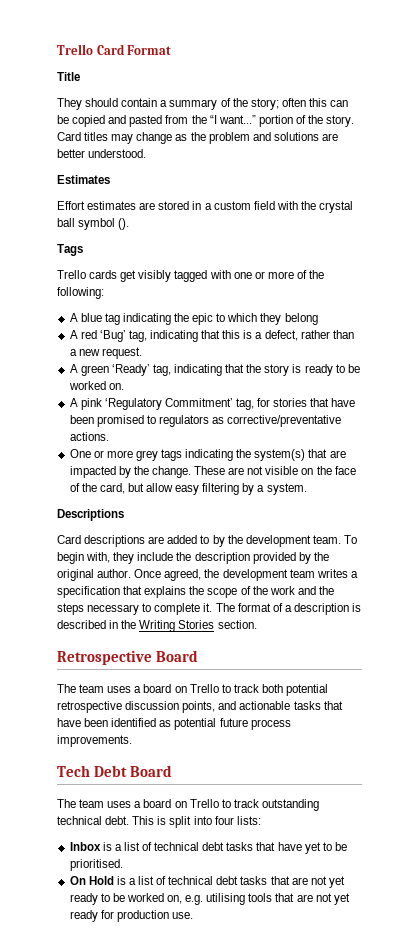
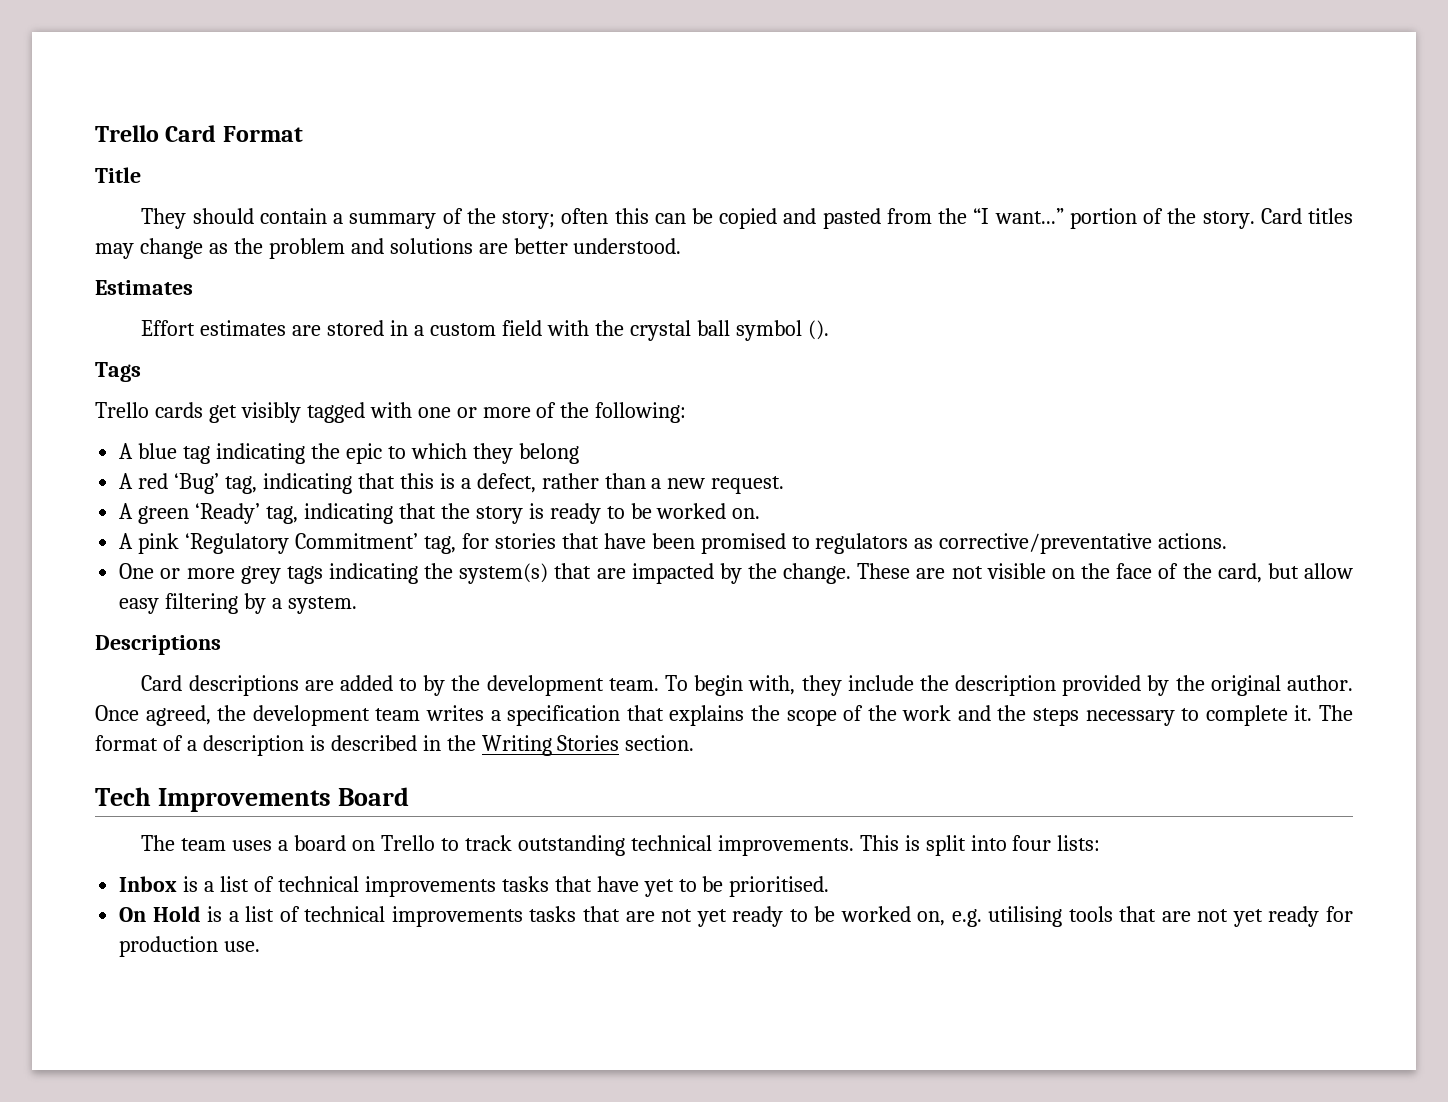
- Retrospective Board
- The team uses a board on Trello to track both potential retrospective discussion points, and actionable tasks that have been identified as potential future process improvements.
- Tech Debt Board
+ Tech Improvements Board
- The team uses a board on Trello to track outstanding technical debt.
+ The team uses a board on Trello to track outstanding technical improvements.
- Inbox is a list of technical debt tasks that have yet to be prioritised.
+ Inbox is a list of technical improvements tasks that have yet to be prioritised.
- On Hold is a list of technical debt tasks that are not yet ready to be worked on, e.g. utilising tools that are not yet ready for production use.
+ On Hold is a list of technical improvements tasks that are not yet ready to be worked on, e.g. utilising tools that are not yet ready for production use.

